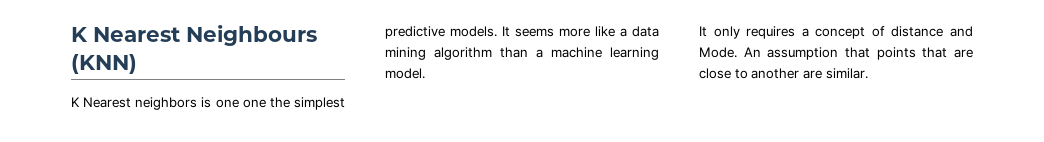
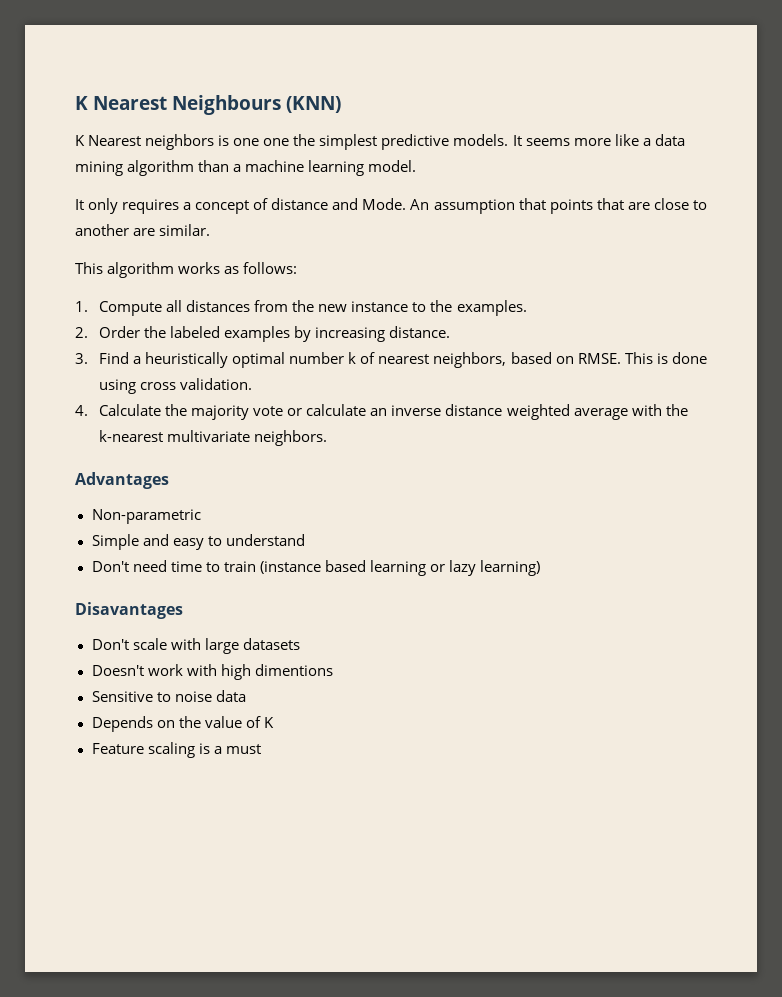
+ This algorithm works as follows:
+ 1. Compute all distances from the new instance to the examples.
+ 2. Order the labeled examples by increasing distance.
+ 3. Find a heuristically optimal number k of nearest neighbors, based on RMSE. This is done using cross validation.
+ 4. Calculate the majority vote or calculate an inverse distance weighted average with the k-nearest multivariate neighbors.
+ Advantages
+ Non-parametric
+ Simple and easy to understand
+ Don't need time to train (instance based learning or lazy learning)
+ Disavantages
+ Don't scale with large datasets
+ Doesn't work with high dimentions
+ Sensitive to noise data
+ Depends on the value of K
+ Feature scaling is a must

